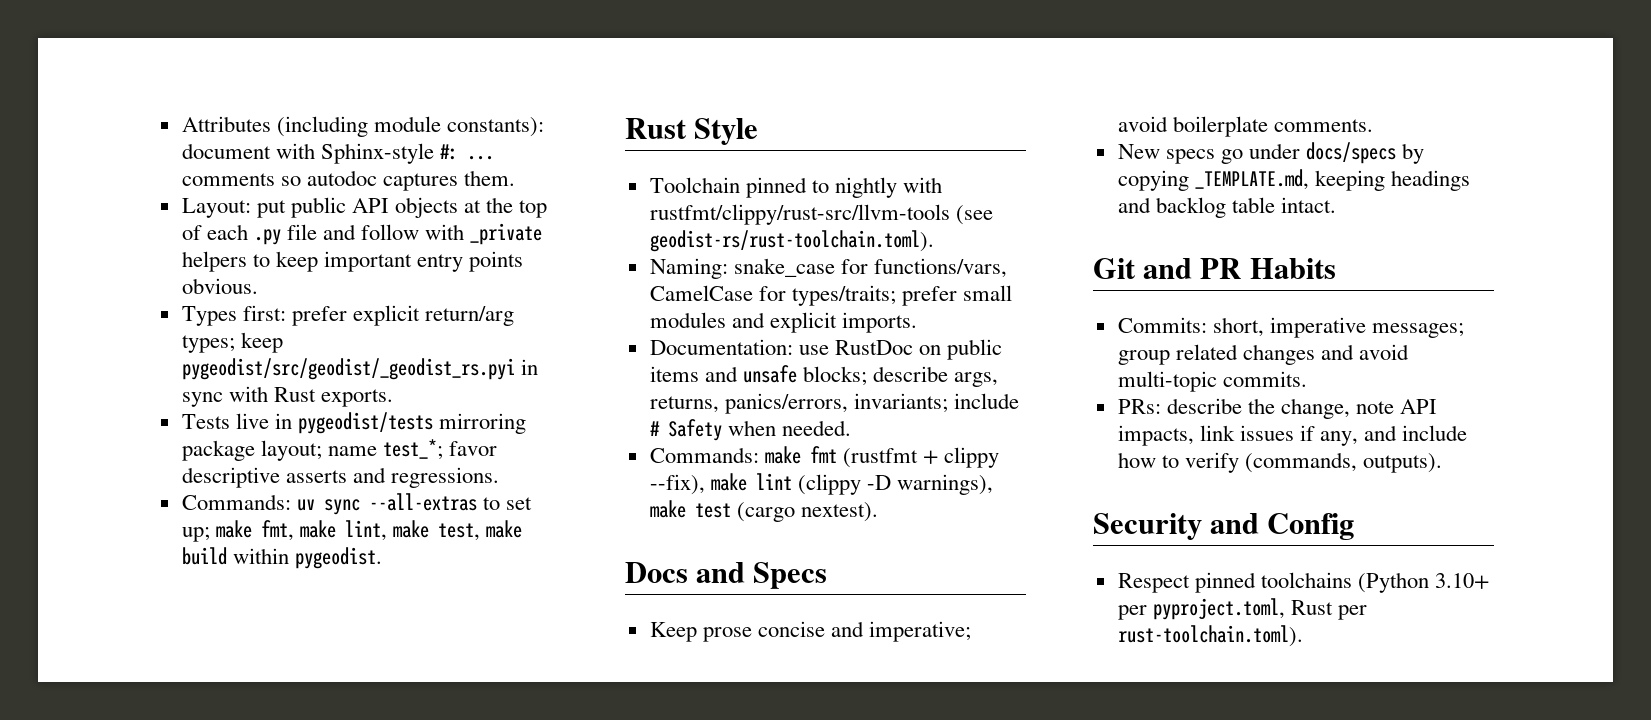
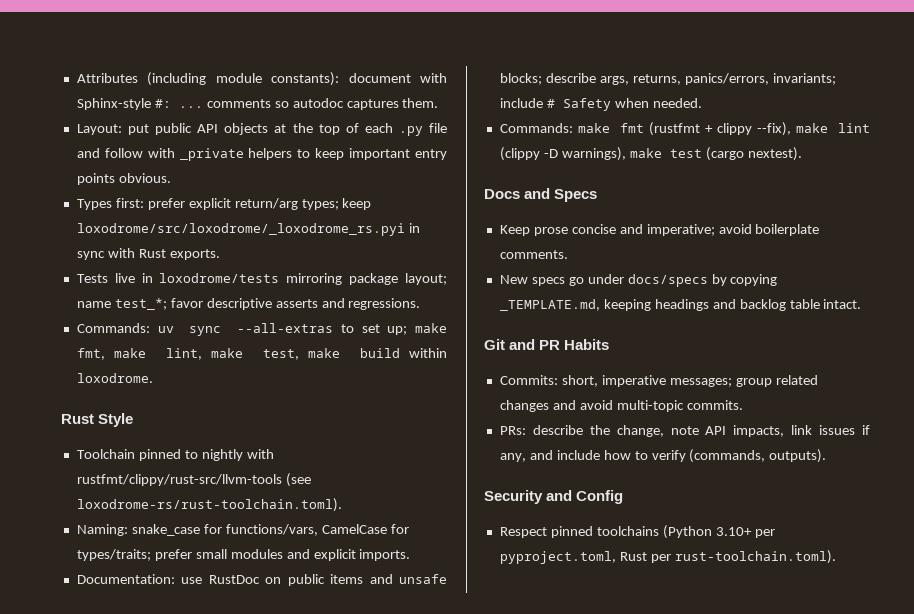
- Types first: prefer explicit return/arg types; keep pygeodist/src/geodist/_geodist_rs.pyi in sync with Rust exports.
+ Types first: prefer explicit return/arg types; keep loxodrome/src/loxodrome/_loxodrome_rs.pyi in sync with Rust exports.
- Tests live in pygeodist/tests mirroring package layout; name test_*; favor descriptive asserts and regressions.
+ Tests live in loxodrome/tests mirroring package layout; name test_*; favor descriptive asserts and regressions.
- Commands: uv sync --all-extras to set up; make fmt, make lint, make test, make build within pygeodist.
+ Commands: uv sync --all-extras to set up; make fmt, make lint, make test, make build within loxodrome.
- Toolchain pinned to nightly with rustfmt/clippy/rust-src/llvm-tools (see geodist-rs/rust-toolchain.toml).
+ Toolchain pinned to nightly with rustfmt/clippy/rust-src/llvm-tools (see loxodrome-rs/rust-toolchain.toml).

